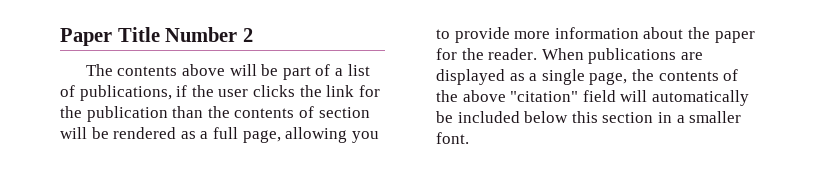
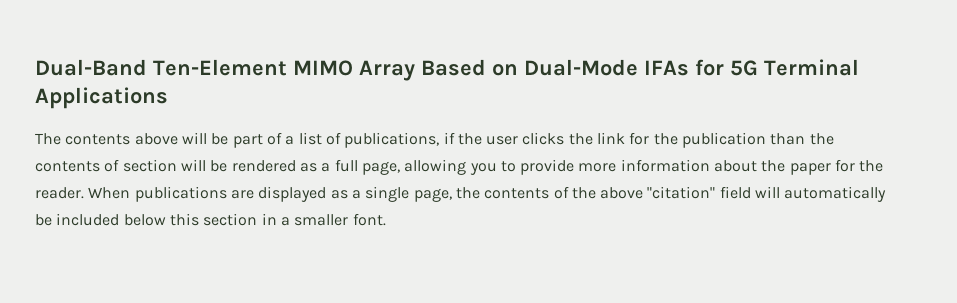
- Paper Title Number 2
+ Dual-Band Ten-Element MIMO Array Based on Dual-Mode IFAs for 5G Terminal Applications

